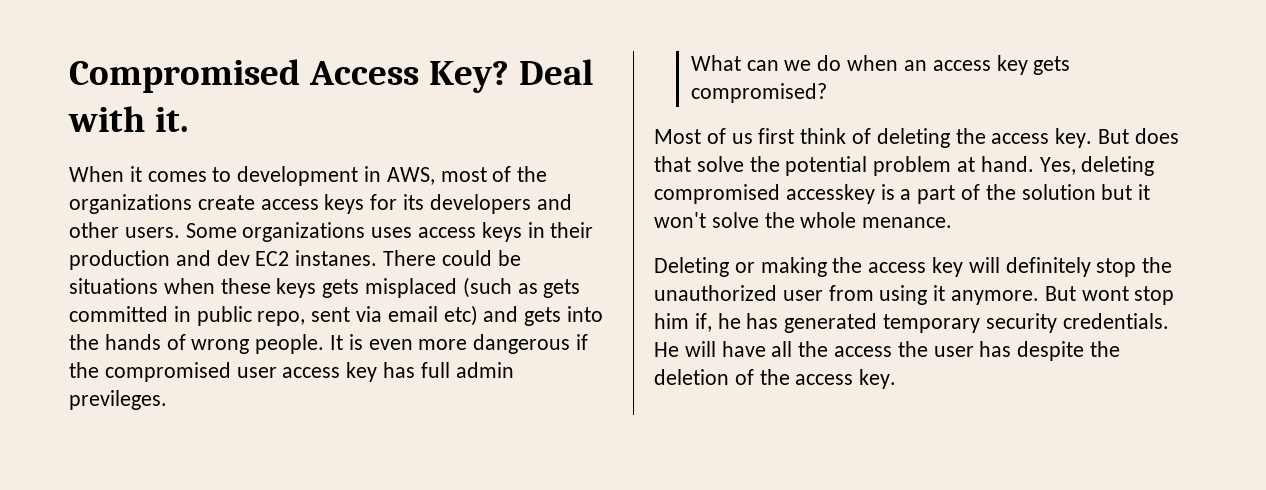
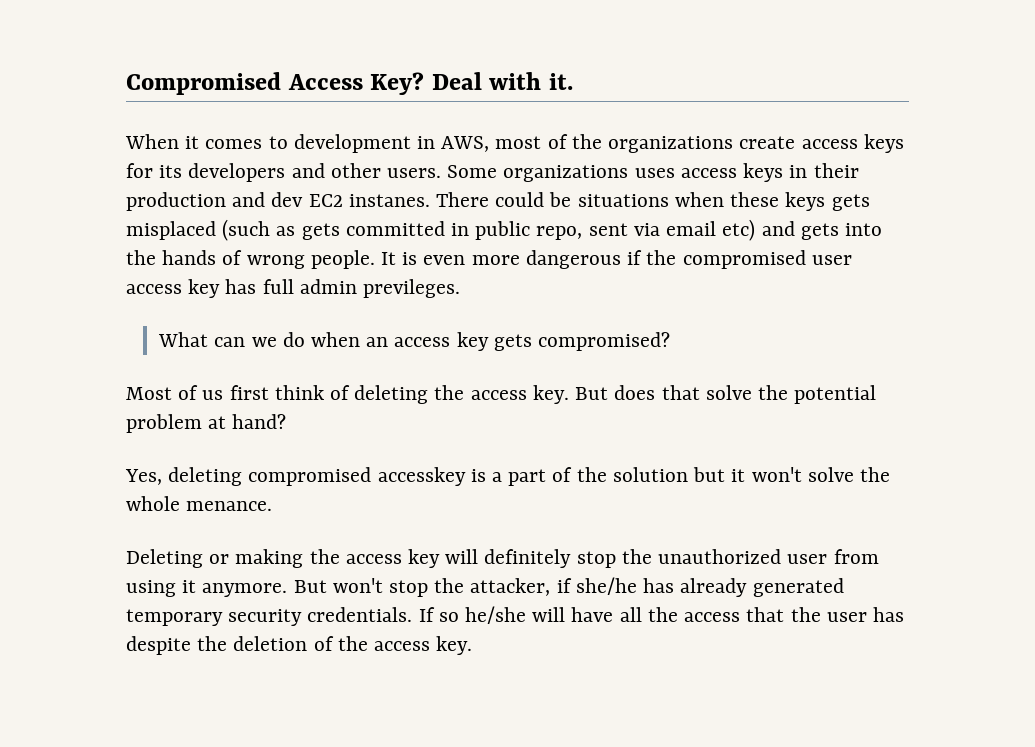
- But does that solve the potential problem at hand. Yes, deleting compromised accesskey is a part of the solution but it won't solve the whole menance.
+ But does that solve the potential problem at hand?
+ Yes, deleting compromised accesskey is a part of the solution but it won't solve the whole menance.
- But wont stop him if, he has generated temporary security credentials.
+ But won't stop the attacker, if she/he has already generated temporary security credentials.
- He will have all the access the user has despite the deletion of the access key.
+ If so he/she will have all the access that the user has despite the deletion of the access key.

